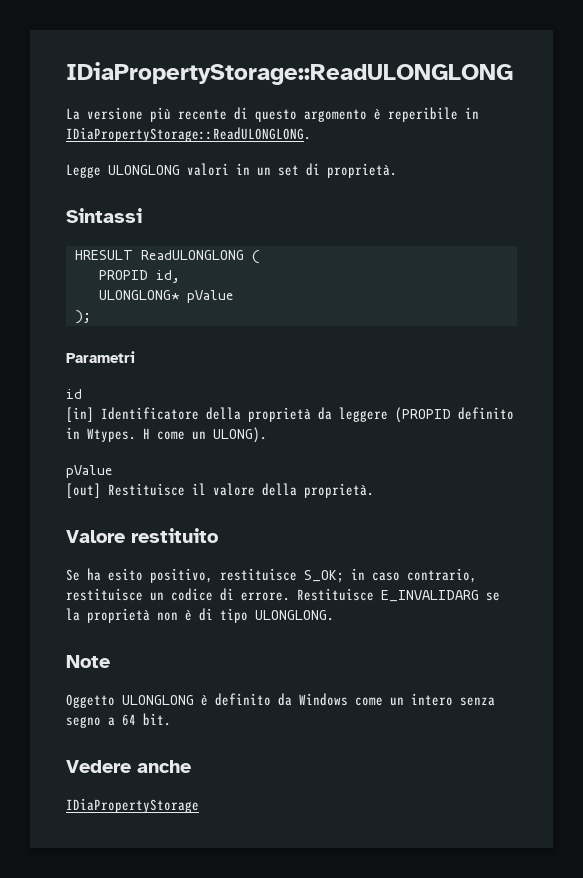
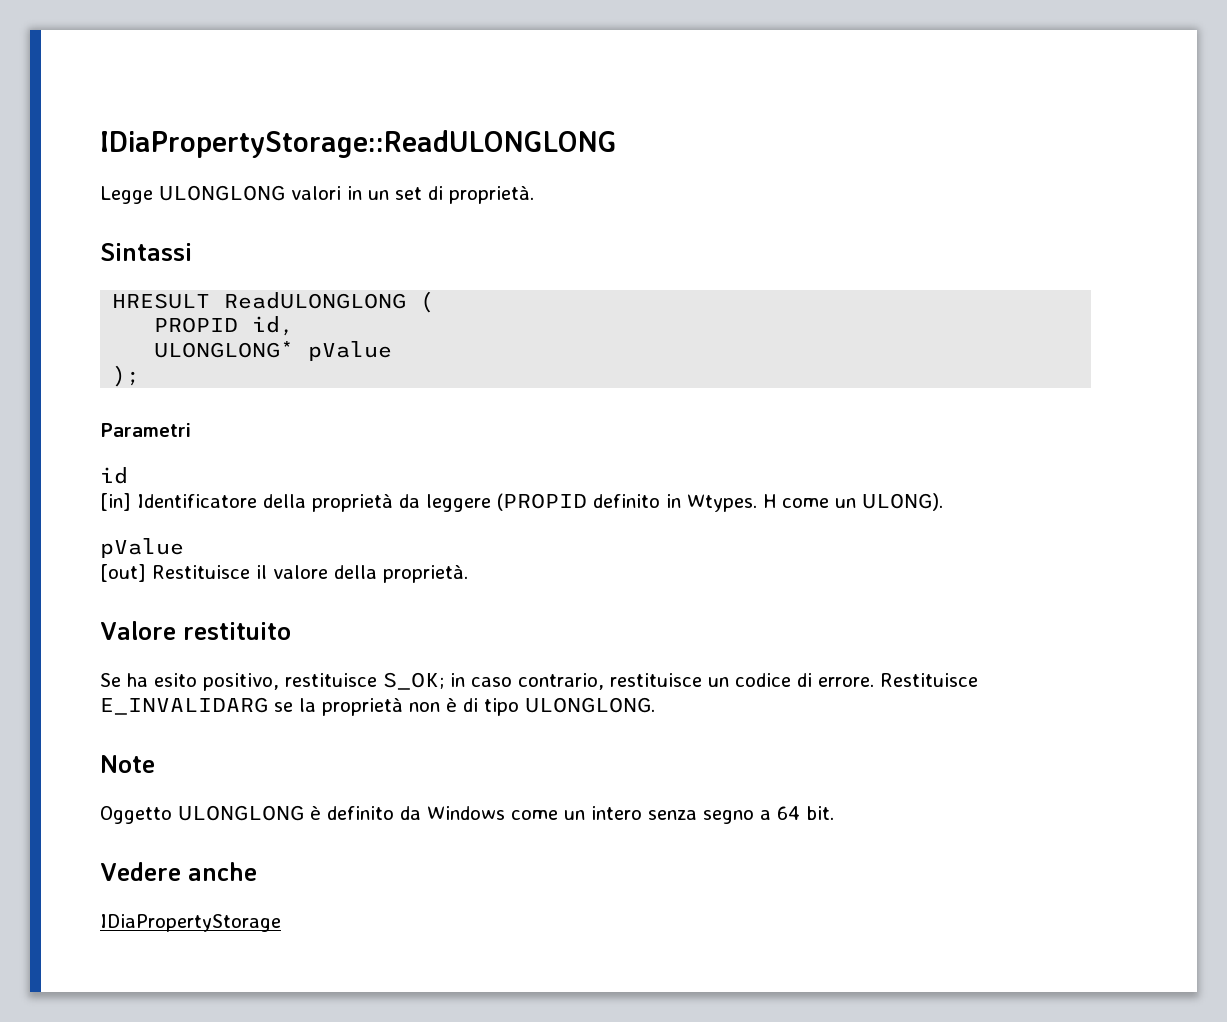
- La versione più recente di questo argomento è reperibile in IDiaPropertyStorage::ReadULONGLONG.

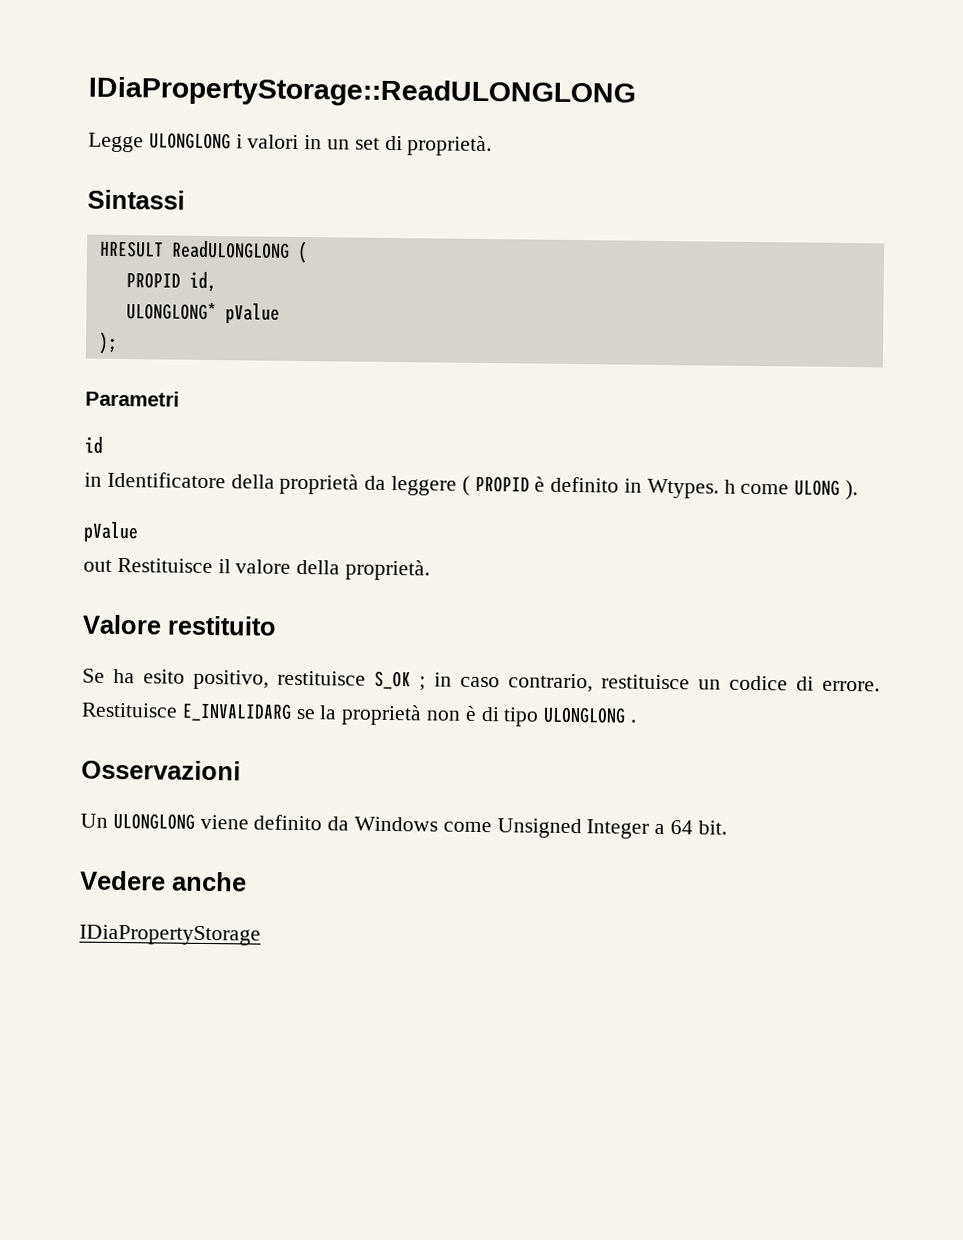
- Legge ULONGLONG valori in un set di proprietà.
+ Legge ULONGLONG i valori in un set di proprietà.
- [in] Identificatore della proprietà da leggere (PROPID definito in Wtypes. H come un ULONG).
+ in Identificatore della proprietà da leggere ( PROPID è definito in Wtypes. h come ULONG ).
  pValue
- [out] Restituisce il valore della proprietà.
+ out Restituisce il valore della proprietà.
- Se ha esito positivo, restituisce S_OK; in caso contrario, restituisce un codice di errore.
+ Se ha esito positivo, restituisce S_OK ; in caso contrario, restituisce un codice di errore.
- Restituisce E_INVALIDARG se la proprietà non è di tipo ULONGLONG.
- Note
- Oggetto ULONGLONG è definito da Windows come un intero senza segno a 64 bit.
+ Restituisce E_INVALIDARG se la proprietà non è di tipo ULONGLONG .
+ Osservazioni
+ Un ULONGLONG viene definito da Windows come Unsigned Integer a 64 bit.

